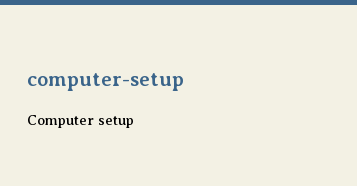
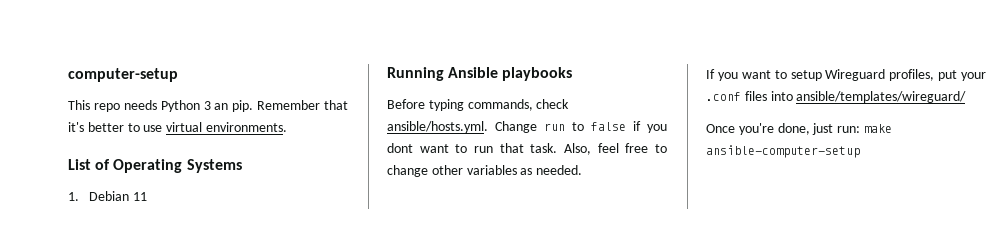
- Computer setup
+ This repo needs Python 3 an pip. Remember that it's better to use virtual environments.
+ List of Operating Systems
+ 1. Debian 11
+ Running Ansible playbooks
+ Before typing commands, check ansible/hosts.yml. Change run to false if you dont want to run that task. Also, feel free to change other variables as needed.
+ If you want to setup Wireguard profiles, put your .conf files into ansible/templates/wireguard/
+ Once you're done, just run: make ansible-computer-setup

